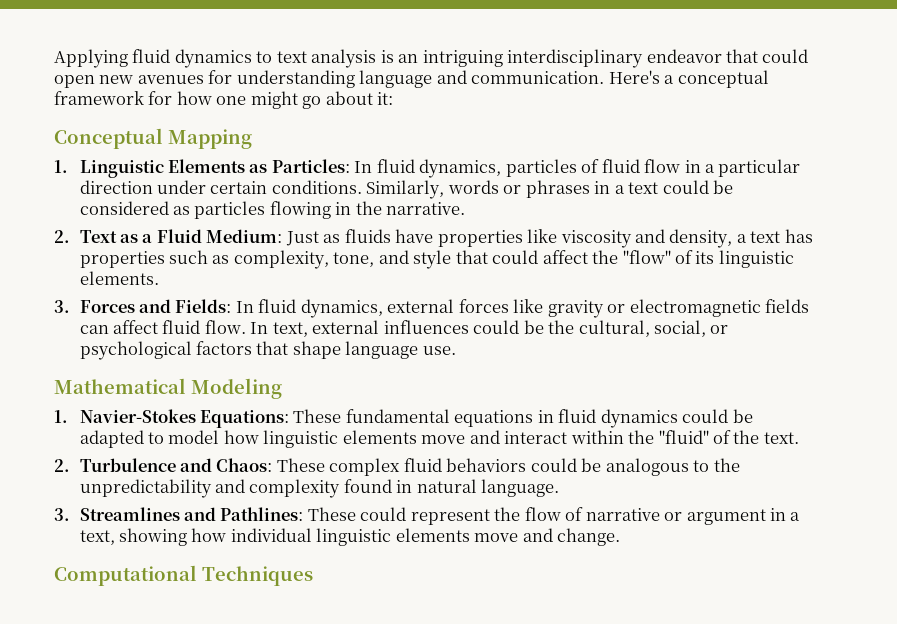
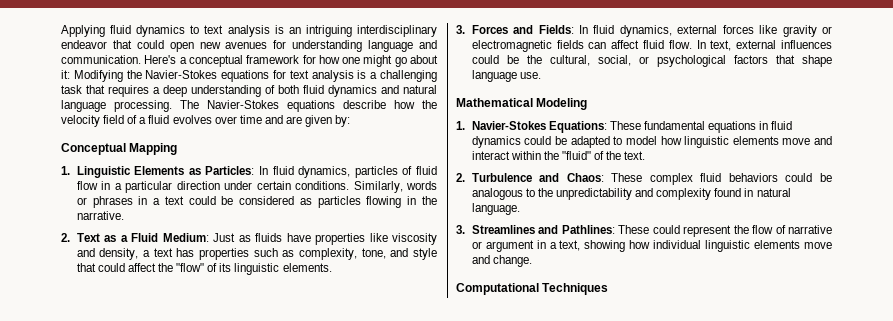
- Here's a conceptual framework for how one might go about it:
+ Here's a conceptual framework for how one might go about it: Modifying the Navier-Stokes equations for text analysis is a challenging task that requires a deep understanding of both fluid dynamics and natural language processing. The Navier-Stokes equations describe how the velocity field of a fluid evolves over time and are given by:

